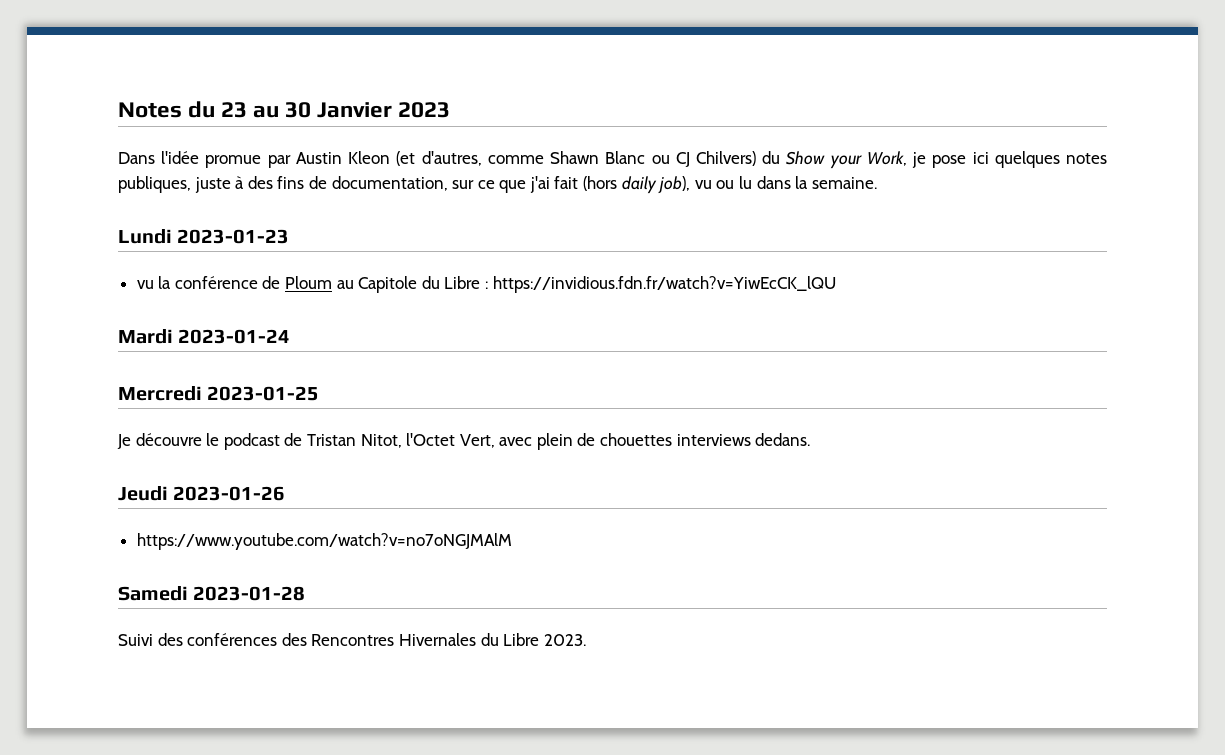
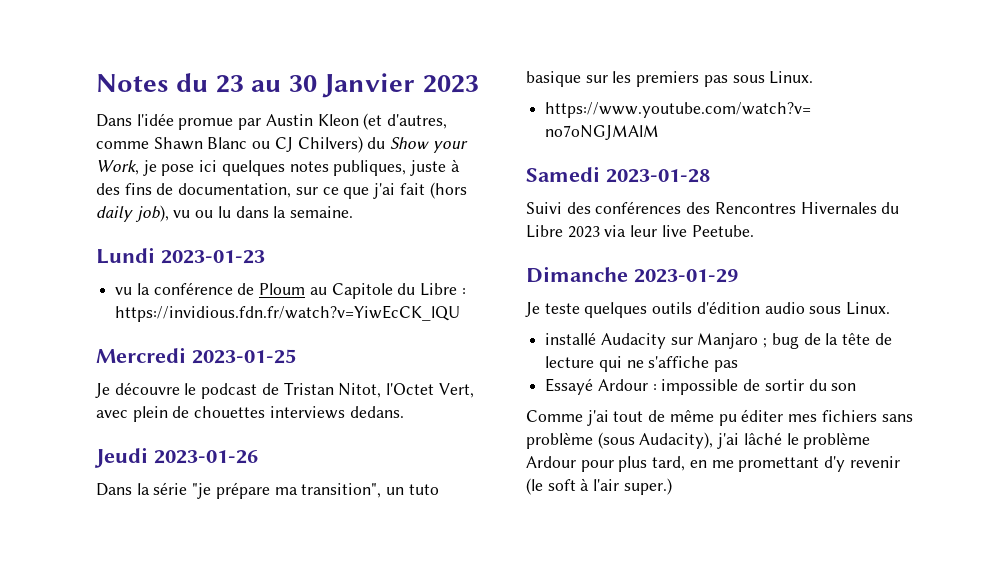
- Mardi 2023-01-24
+ Dans la série "je prépare ma transition", un tuto basique sur les premiers pas sous Linux.
- Suivi des conférences des Rencontres Hivernales du Libre 2023.
+ Suivi des conférences des Rencontres Hivernales du Libre 2023 via leur live Peetube.
+ Dimanche 2023-01-29
+ Je teste quelques outils d'édition audio sous Linux.
+ installé Audacity sur Manjaro ; bug de la tête de lecture qui ne s'affiche pas
+ Essayé Ardour : impossible de sortir du son
+ Comme j'ai tout de même pu éditer mes fichiers sans problème (sous Audacity), j'ai lâché le problème Ardour pour plus tard, en me promettant d'y revenir (le soft à l'air super.)

